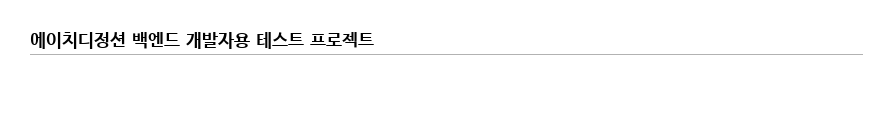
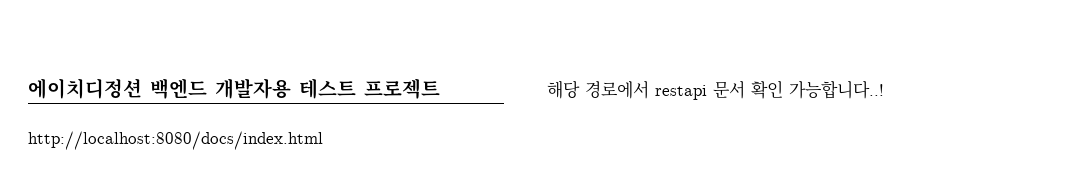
+ http://localhost:8080/docs/index.html
+ 해당 경로에서 restapi 문서 확인 가능합니다..!

